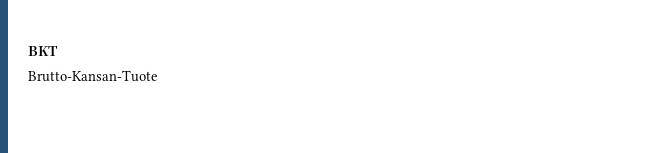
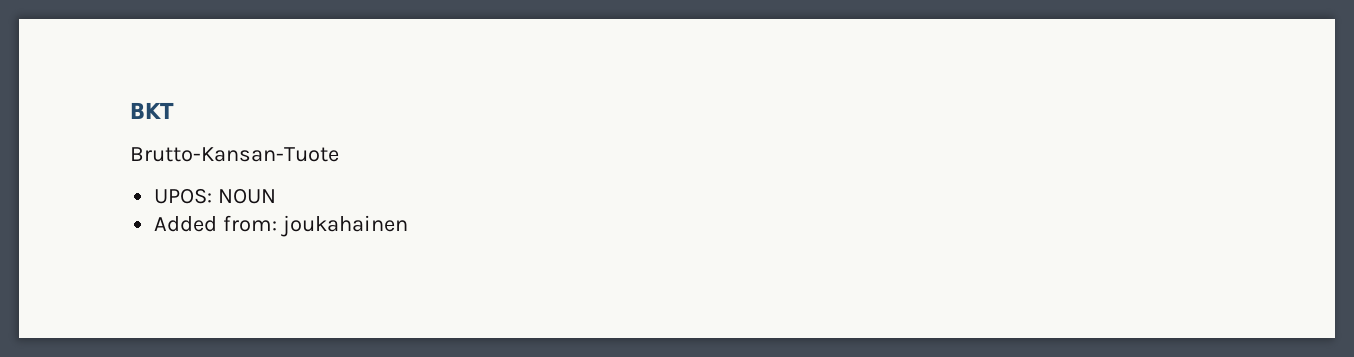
+ UPOS: NOUN
+ Added from: joukahainen

